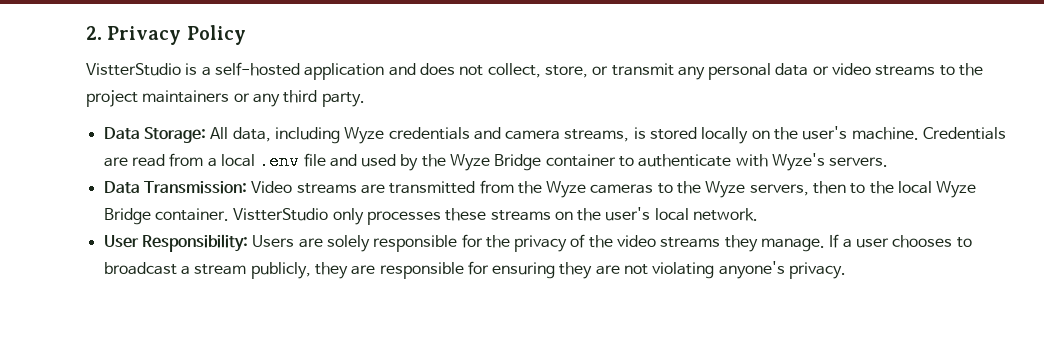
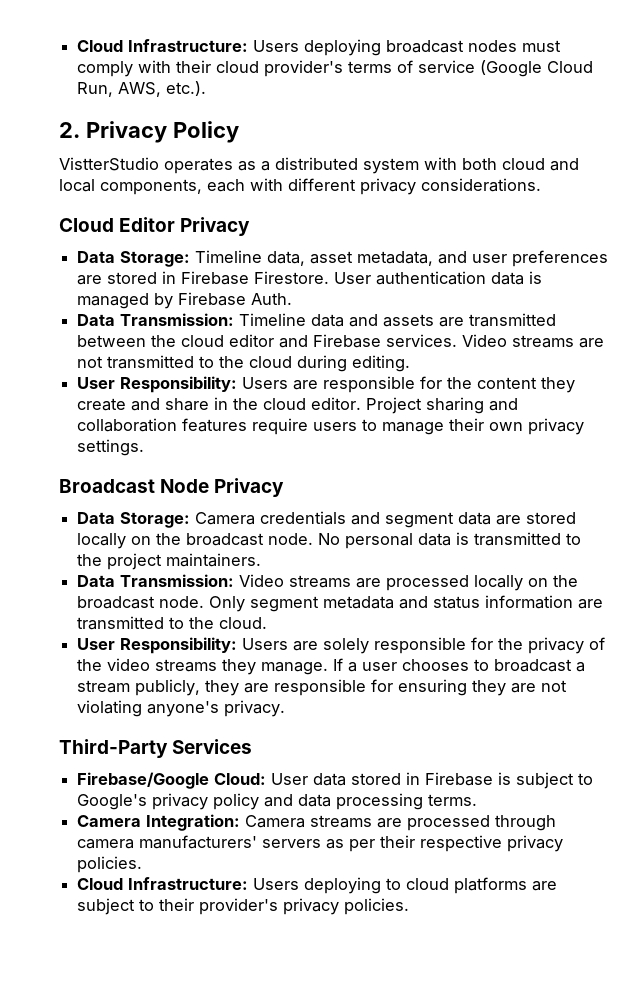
+ Cloud Infrastructure: Users deploying broadcast nodes must comply with their cloud provider's terms of service (Google Cloud Run, AWS, etc.).
  2. Privacy Policy
- VistterStudio is a self-hosted application and does not collect, store, or transmit any personal data or video streams to the project maintainers or any third party.
- Data Storage: All data, including Wyze credentials and camera streams, is stored locally on the user's machine. Credentials are read from a local .env file and used by the Wyze Bridge container to authenticate with Wyze's servers.
+ VistterStudio operates as a distributed system with both cloud and local components, each with different privacy considerations.
+ Cloud Editor Privacy
+ Data Storage: Timeline data, asset metadata, and user preferences are stored in Firebase Firestore. User authentication data is managed by Firebase Auth.
+ Data Transmission: Timeline data and assets are transmitted between the cloud editor and Firebase services. Video streams are not transmitted to the cloud during editing.
+ User Responsibility: Users are responsible for the content they create and share in the cloud editor. Project sharing and collaboration features require users to manage their own privacy settings.
+ Broadcast Node Privacy
+ Data Storage: Camera credentials and segment data are stored locally on the broadcast node. No personal data is transmitted to the project maintainers.
- Data Transmission: Video streams are transmitted from the Wyze cameras to the Wyze servers, then to the local Wyze Bridge container. VistterStudio only processes these streams on the user's local network.
+ Data Transmission: Video streams are processed locally on the broadcast node. Only segment metadata and status information are transmitted to the cloud.
+ Third-Party Services
+ Firebase/Google Cloud: User data stored in Firebase is subject to Google's privacy policy and data processing terms.
+ Camera Integration: Camera streams are processed through camera manufacturers' servers as per their respective privacy policies.
+ Cloud Infrastructure: Users deploying to cloud platforms are subject to their provider's privacy policies.

